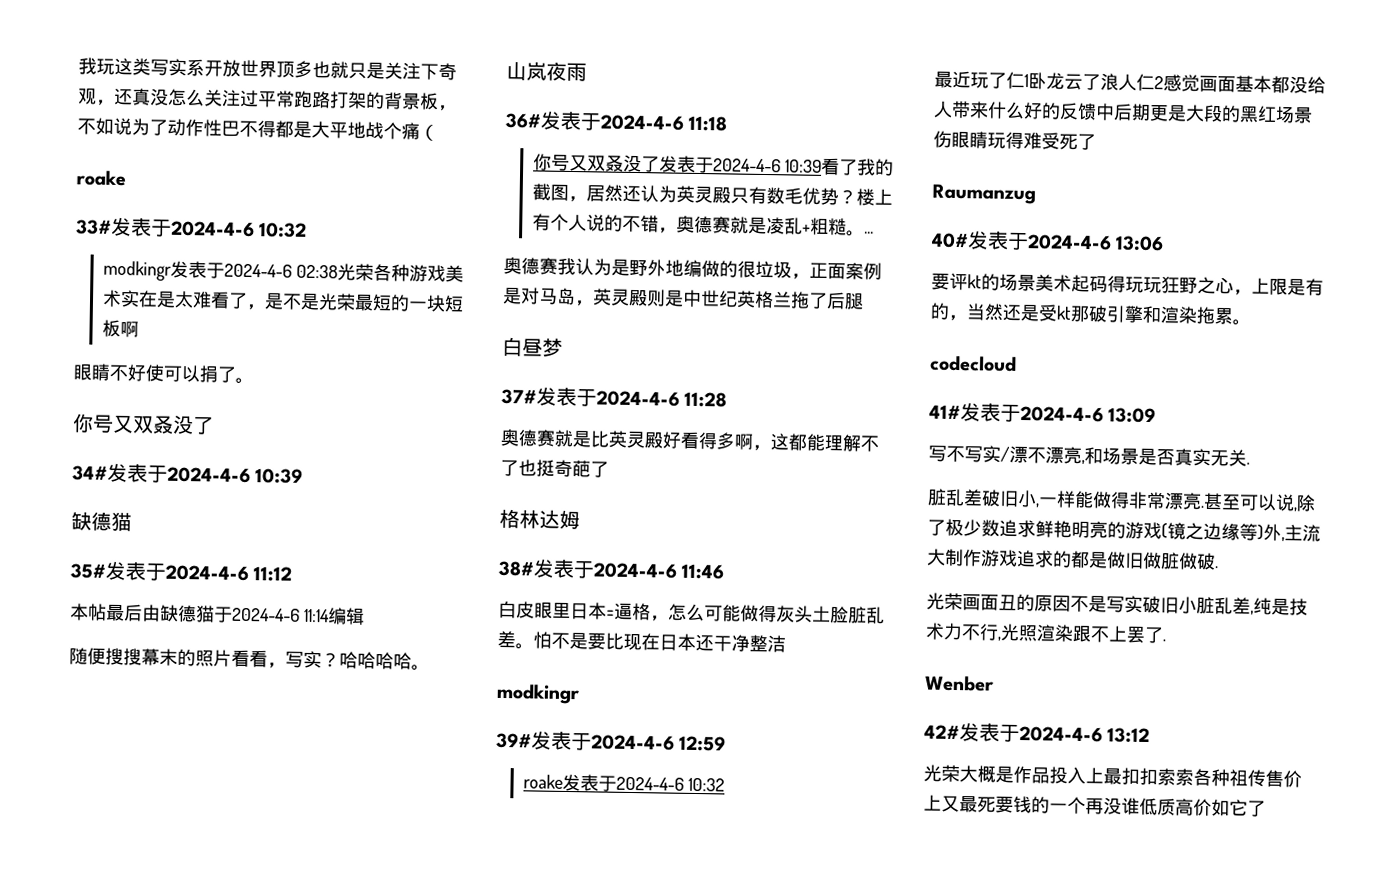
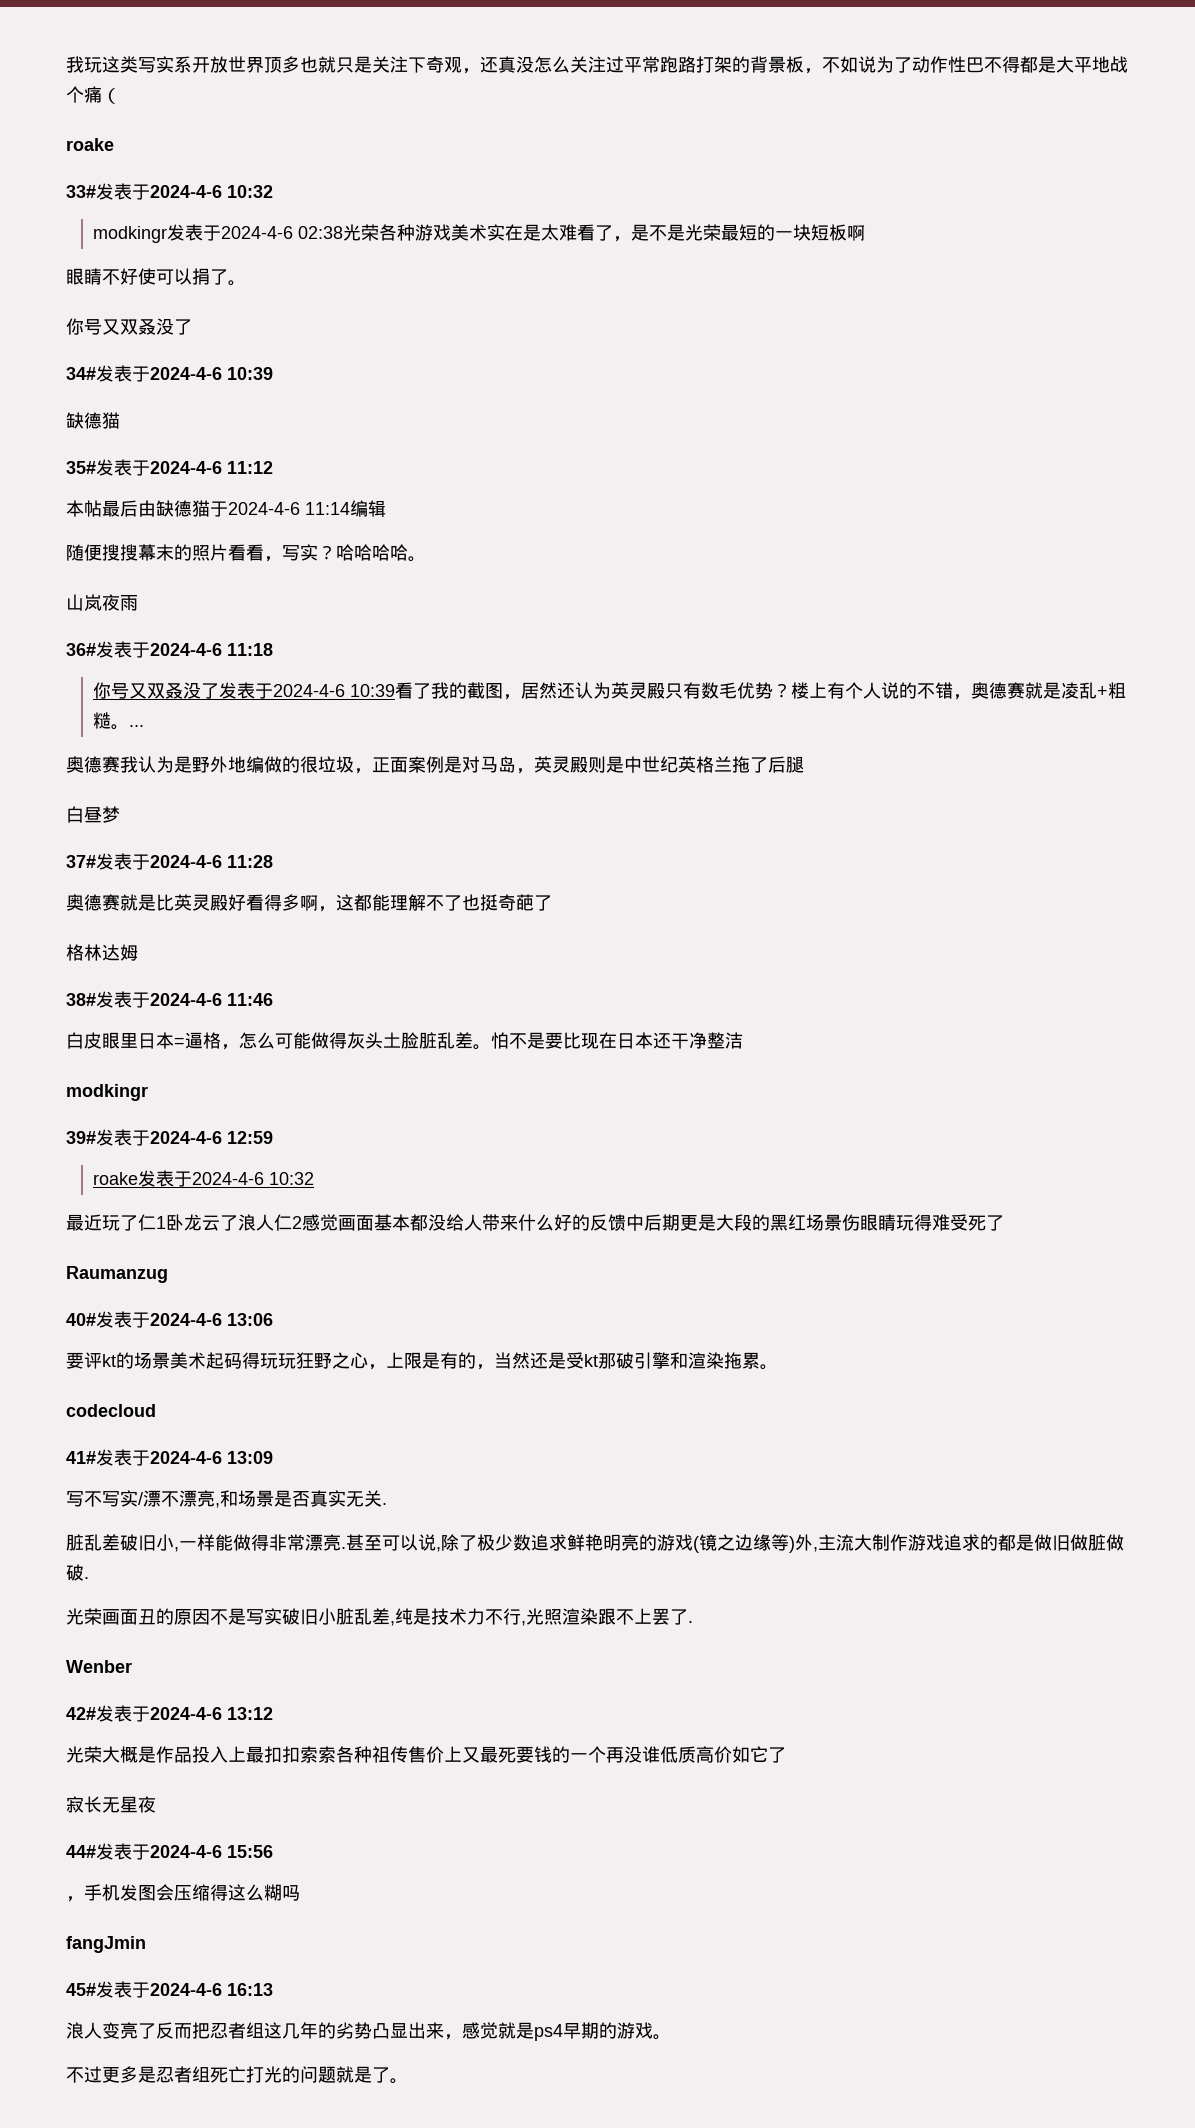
+ 寂长无星夜
+ 44#发表于2024-4-6 15:56
+ ，手机发图会压缩得这么糊吗
+ fangJmin
+ 45#发表于2024-4-6 16:13
+ 浪人变亮了反而把忍者组这几年的劣势凸显出来，感觉就是ps4早期的游戏。
+ 不过更多是忍者组死亡打光的问题就是了。

